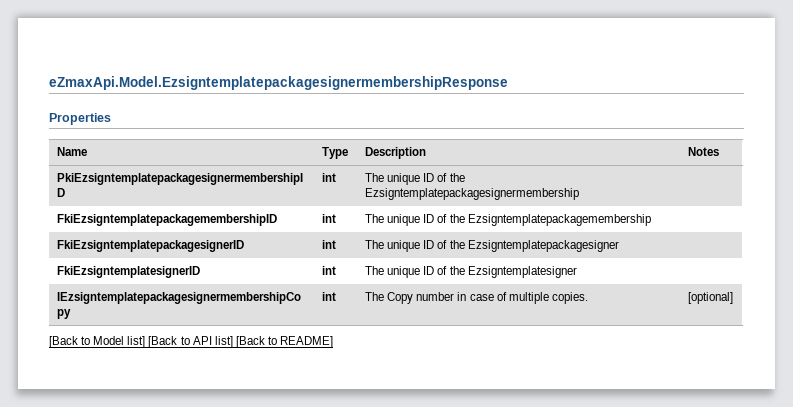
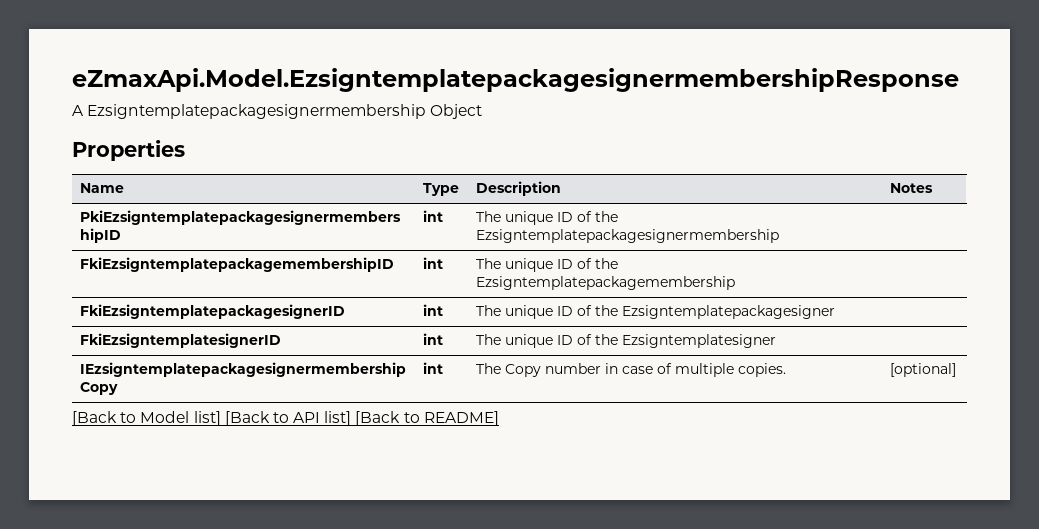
+ A Ezsigntemplatepackagesignermembership Object

